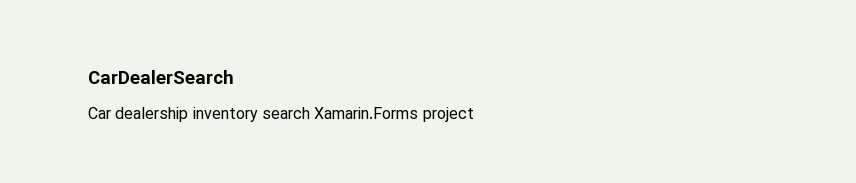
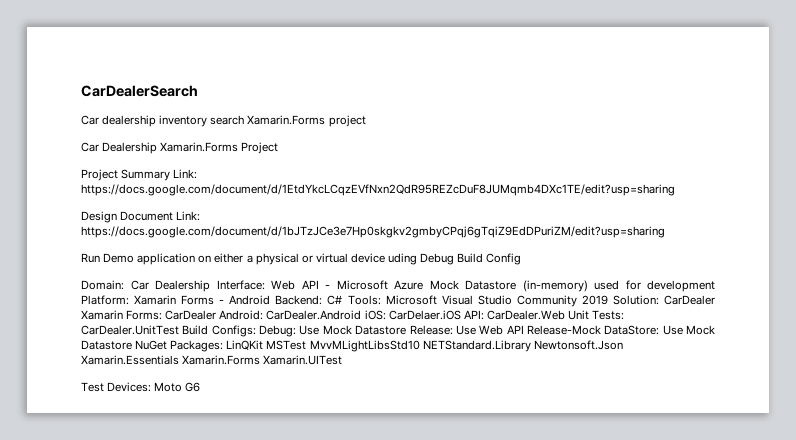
+ Car Dealership Xamarin.Forms Project
+ Project Summary Link: https://docs.google.com/document/d/1EtdYkcLCqzEVfNxn2QdR95REZcDuF8JUMqmb4DXc1TE/edit?usp=sharing
+ Design Document Link: https://docs.google.com/document/d/1bJTzJCe3e7Hp0skgkv2gmbyCPqj6gTqiZ9EdDPuriZM/edit?usp=sharing
+ Run Demo application on either a physical or virtual device uding Debug Build Config
+ Domain: Car Dealership Interface: Web API - Microsoft Azure Mock Datastore (in-memory) used for development Platform: Xamarin Forms - Android Backend: C# Tools: Microsoft Visual Studio Community 2019 Solution: CarDealer Xamarin Forms: CarDealer Android: CarDealer.Android iOS: CarDelaer.iOS API: CarDealer.Web Unit Tests: CarDealer.UnitTest Build Configs: Debug: Use Mock Datastore Release: Use Web API Release-Mock DataStore: Use Mock Datastore NuGet Packages: LinQKit MSTest MvvMLightLibsStd10 NETStandard.Library Newtonsoft.Json Xamarin.Essentials Xamarin.Forms Xamarin.UITest
+ Test Devices: Moto G6

